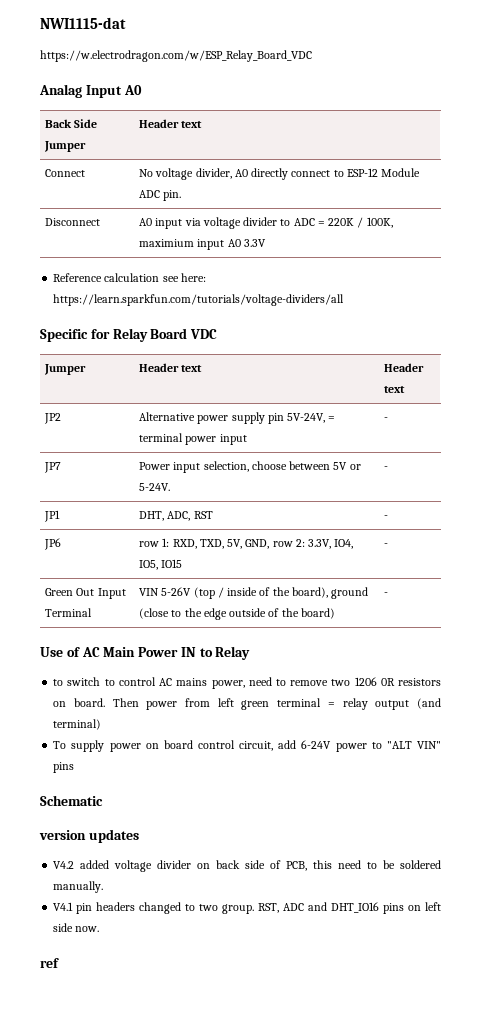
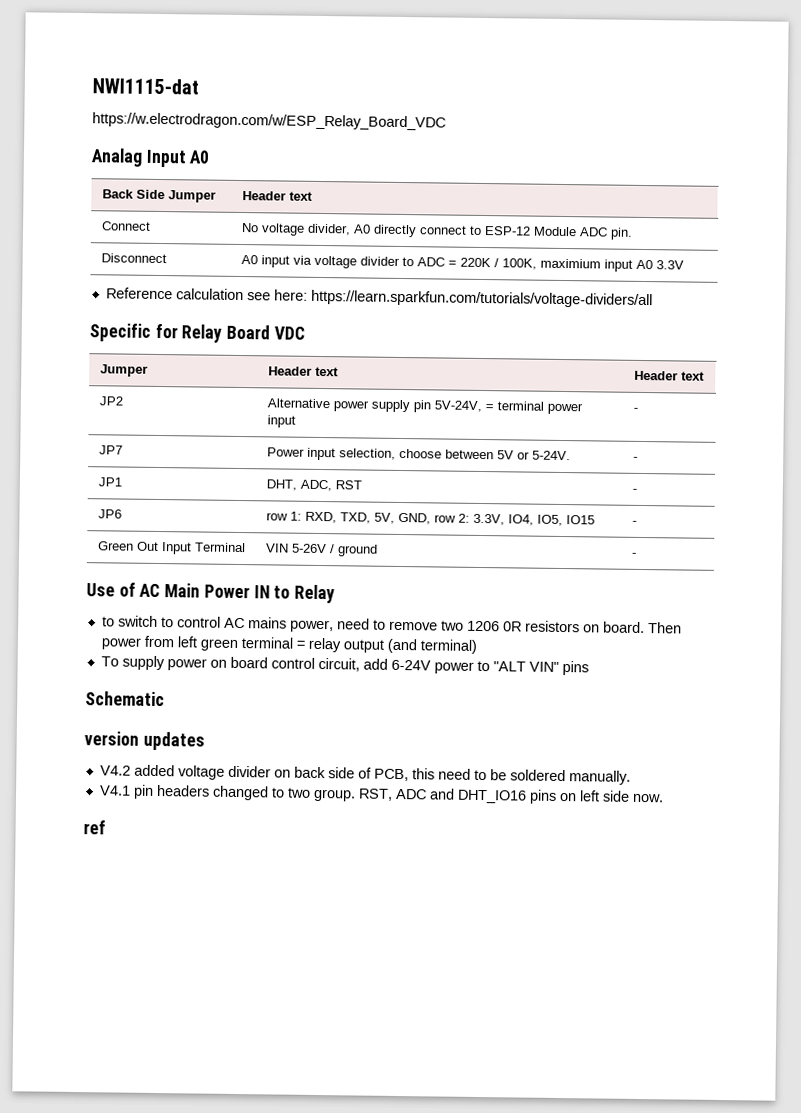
- Green Out Input Terminal | VIN 5-26V (top / inside of the board), ground (close to the edge outside of the board) | -
+ Green Out Input Terminal | VIN 5-26V / ground | -

